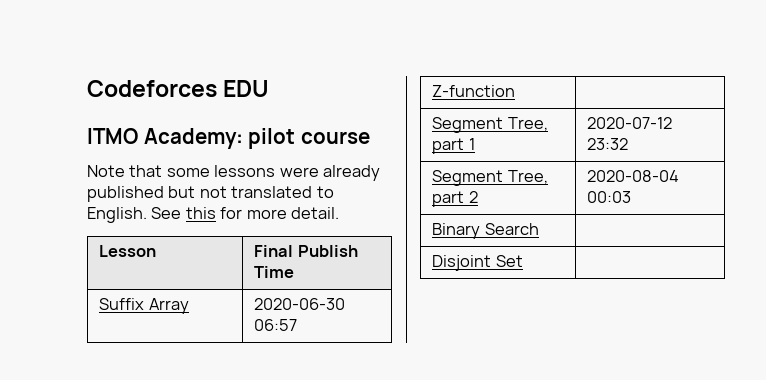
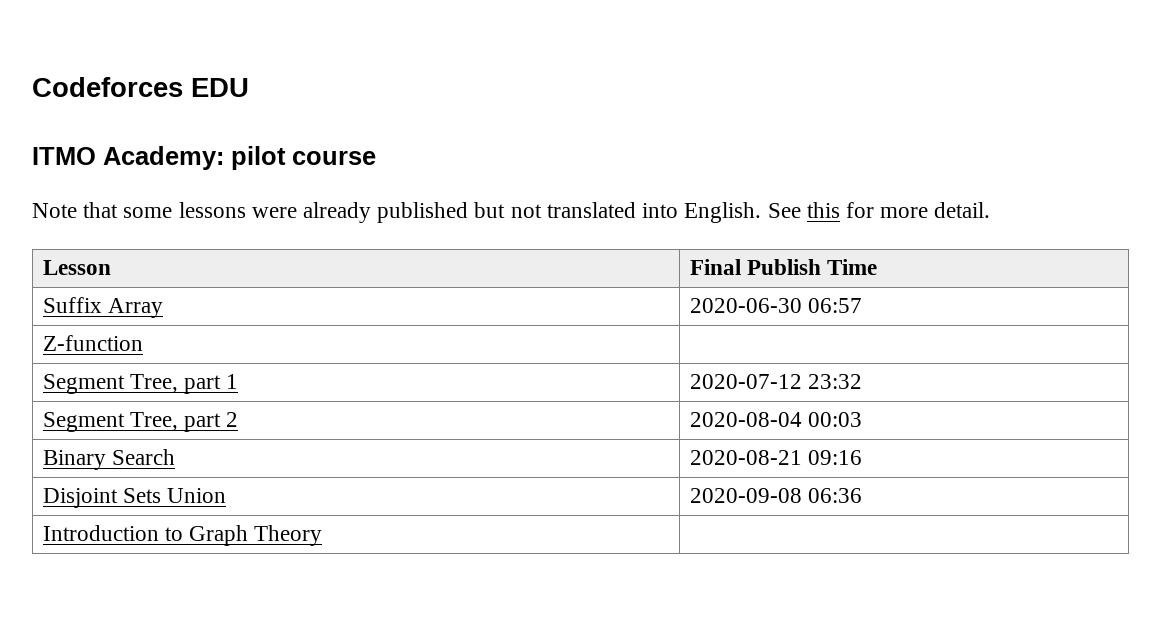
- Note that some lessons were already published but not translated to English.
+ Note that some lessons were already published but not translated into English.
- Binary Search |
+ Binary Search | 2020-08-21 09:16
- Disjoint Set |
+ Disjoint Sets Union | 2020-09-08 06:36
+ Introduction to Graph Theory |

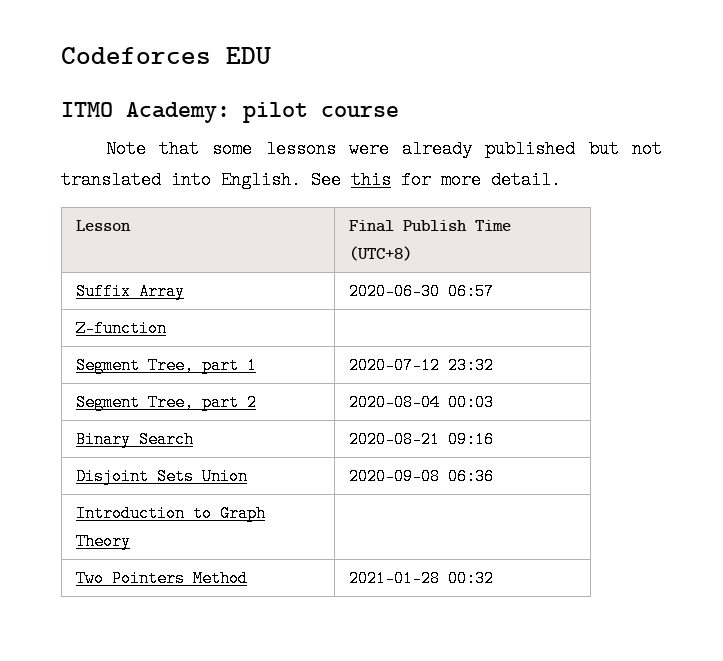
- Lesson | Final Publish Time
+ Lesson | Final Publish Time (UTC+8)
+ Two Pointers Method | 2021-01-28 00:32

